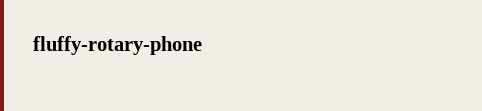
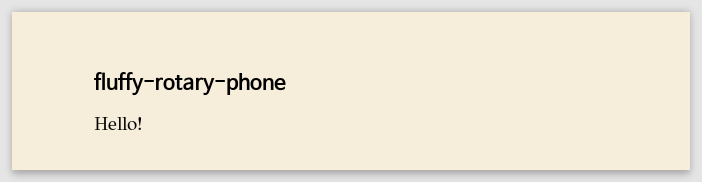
+ Hello!

